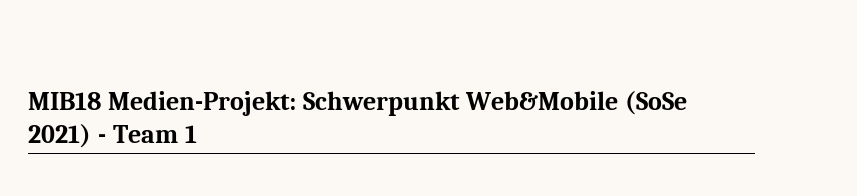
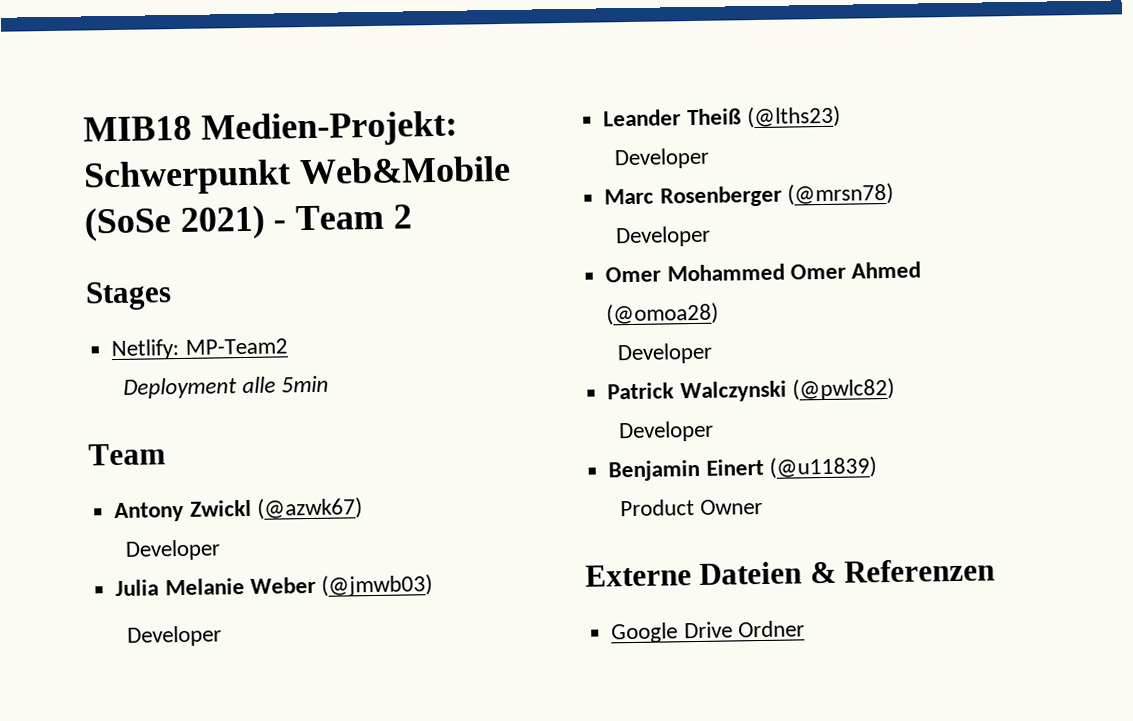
- MIB18 Medien-Projekt: Schwerpunkt Web&Mobile (SoSe 2021) - Team 1
+ MIB18 Medien-Projekt: Schwerpunkt Web&Mobile (SoSe 2021) - Team 2
+ Stages
+ Netlify: MP-Team2
+ Deployment alle 5min
+ Team
+ Antony Zwickl (@azwk67)
+ Developer
+ Julia Melanie Weber (@jmwb03)
+ Developer
+ Leander Theiß (@lths23)
+ Developer
+ Marc Rosenberger (@mrsn78)
+ Developer
+ Omer Mohammed Omer Ahmed (@omoa28)
+ Developer
+ Patrick Walczynski (@pwlc82)
+ Developer
+ Benjamin Einert (@u11839)
+ Product Owner
+ Externe Dateien & Referenzen
+ Google Drive Ordner

